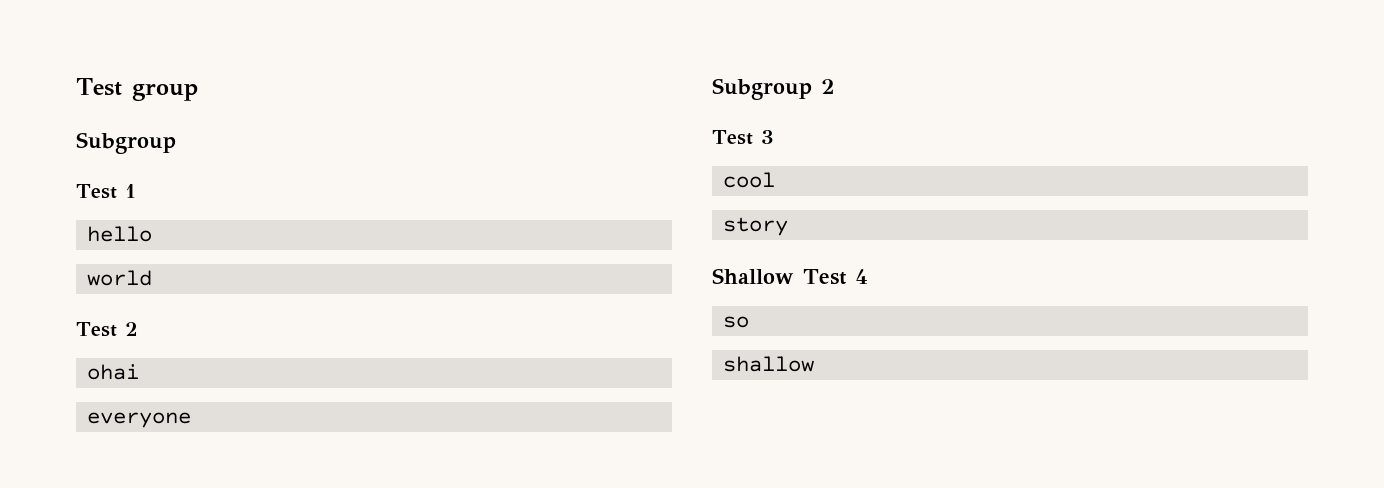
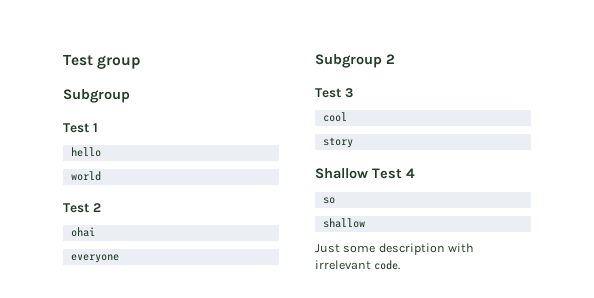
+ Just some description with irrelevant code.

